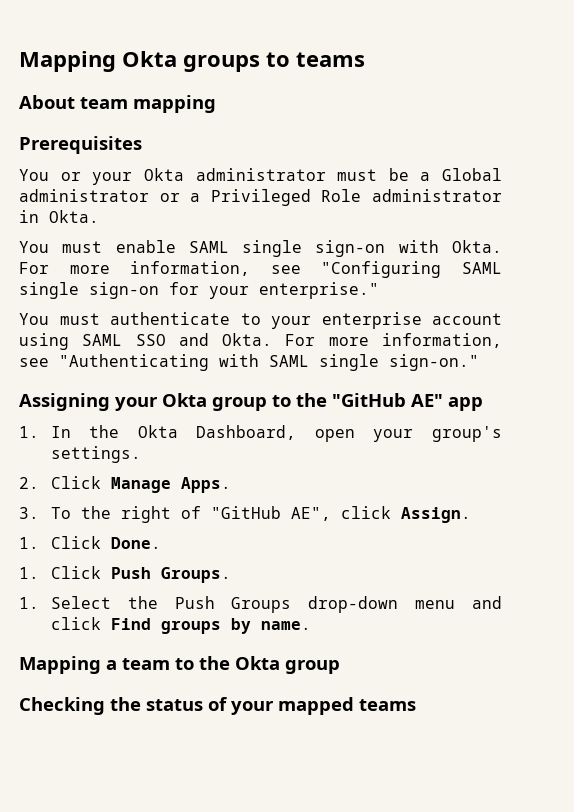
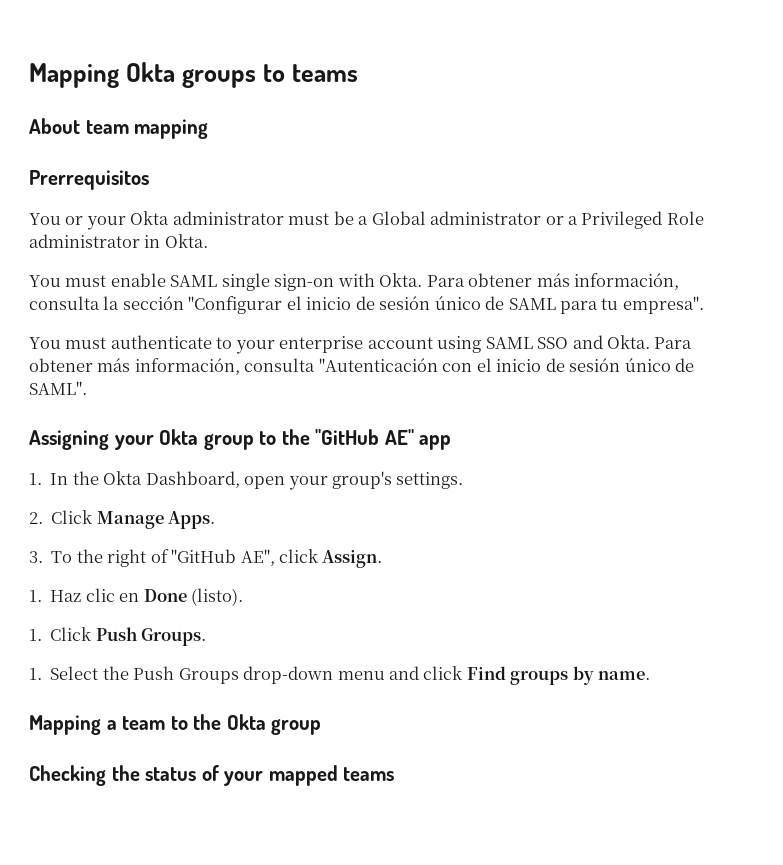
- Prerequisites
+ Prerrequisitos
- For more information, see "Configuring SAML single sign-on for your enterprise."
+ Para obtener más información, consulta la sección "Configurar el inicio de sesión único de SAML para tu empresa".
- For more information, see "Authenticating with SAML single sign-on."
+ Para obtener más información, consulta "Autenticación con el inicio de sesión único de SAML".
- 1. Click Done.
+ 1. Haz clic en Done (listo).

